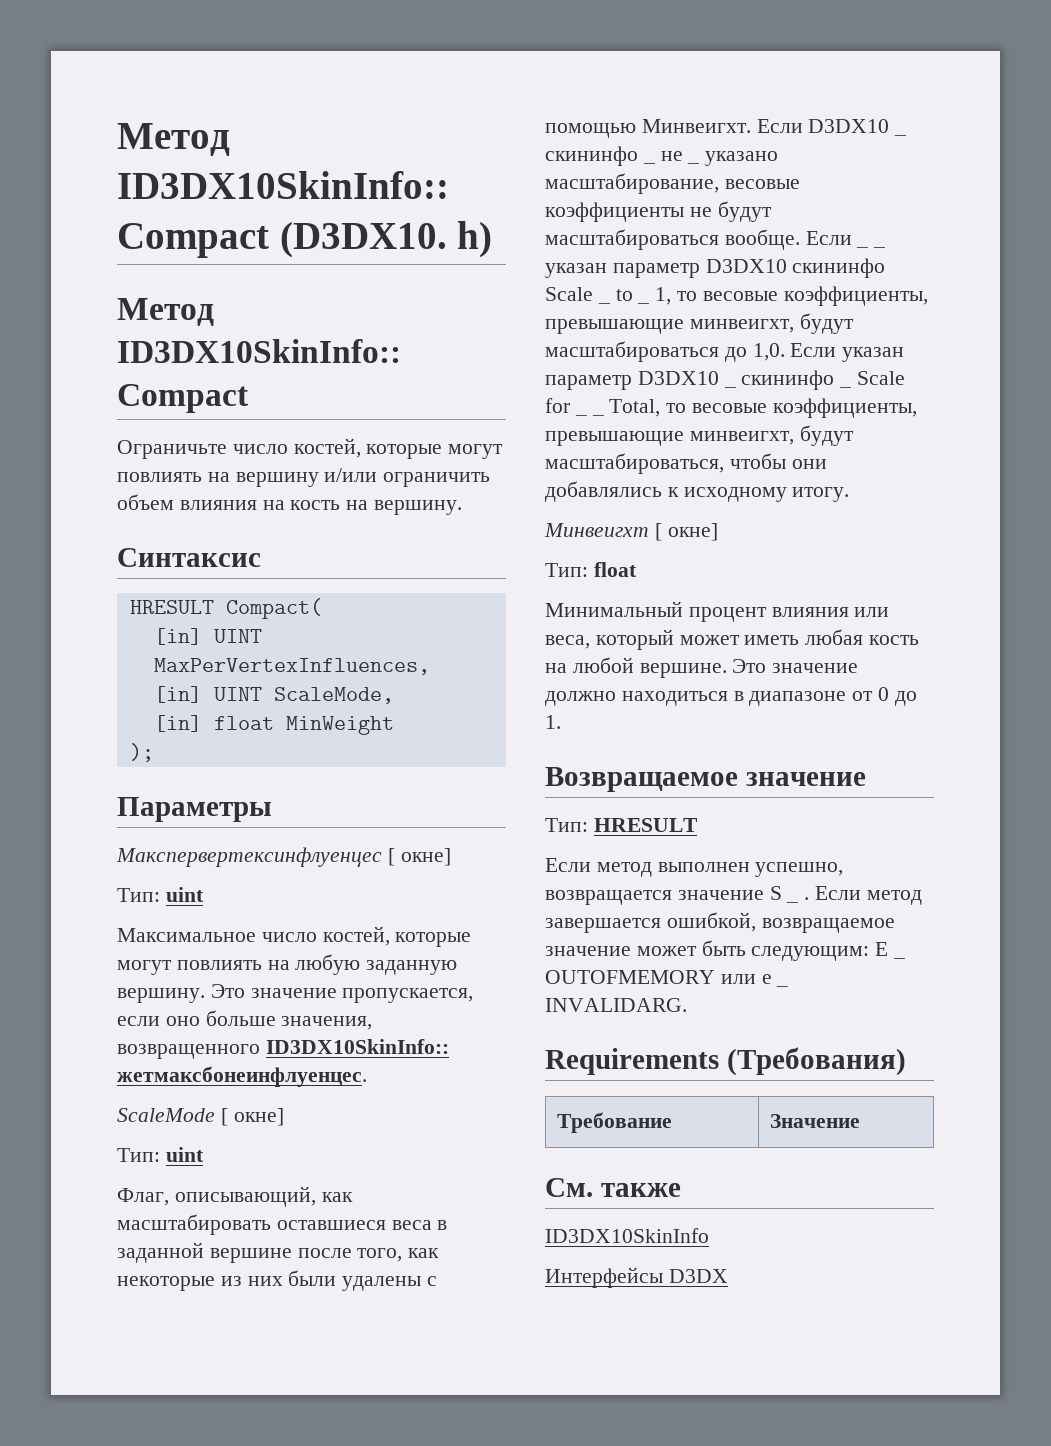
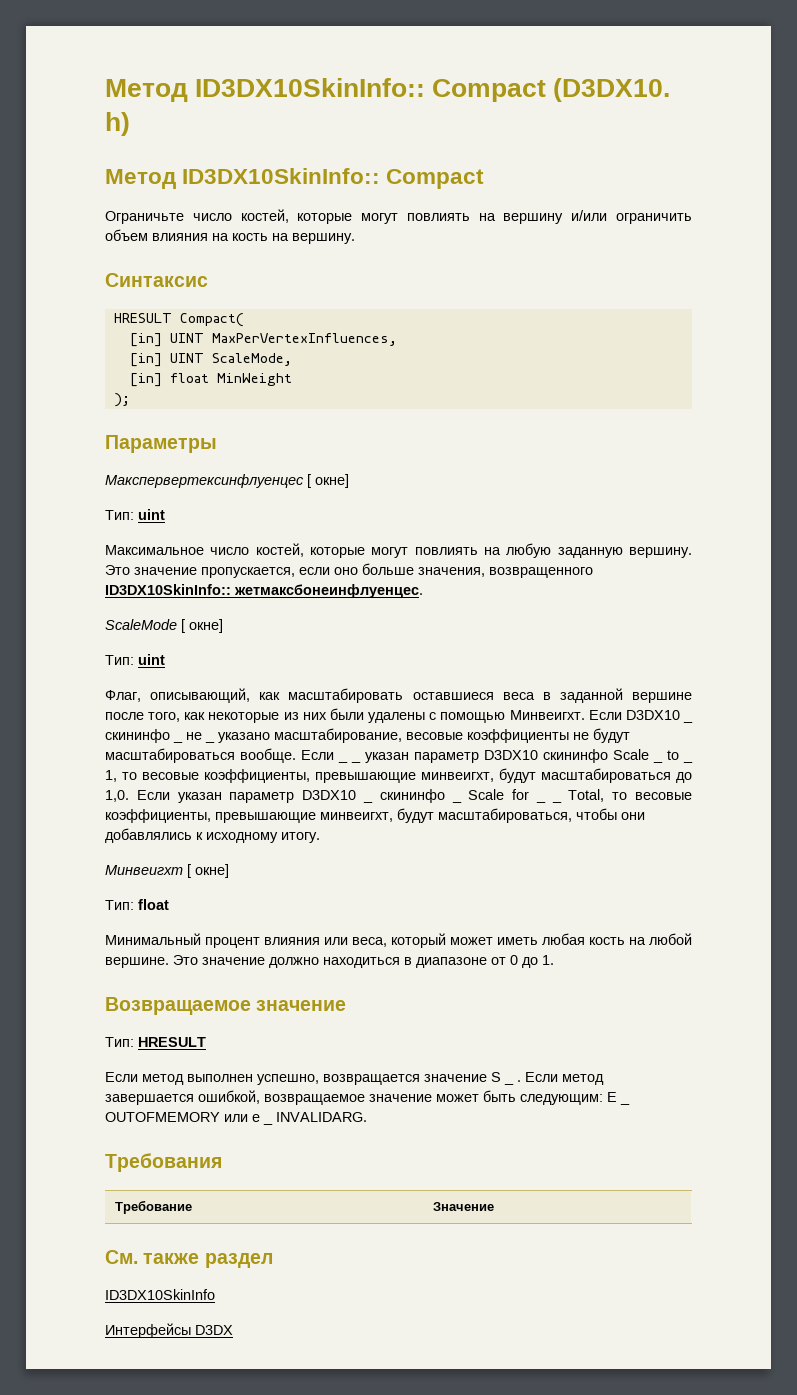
- Requirements (Требования)
+ Требования
- См. также
+ См. также раздел

